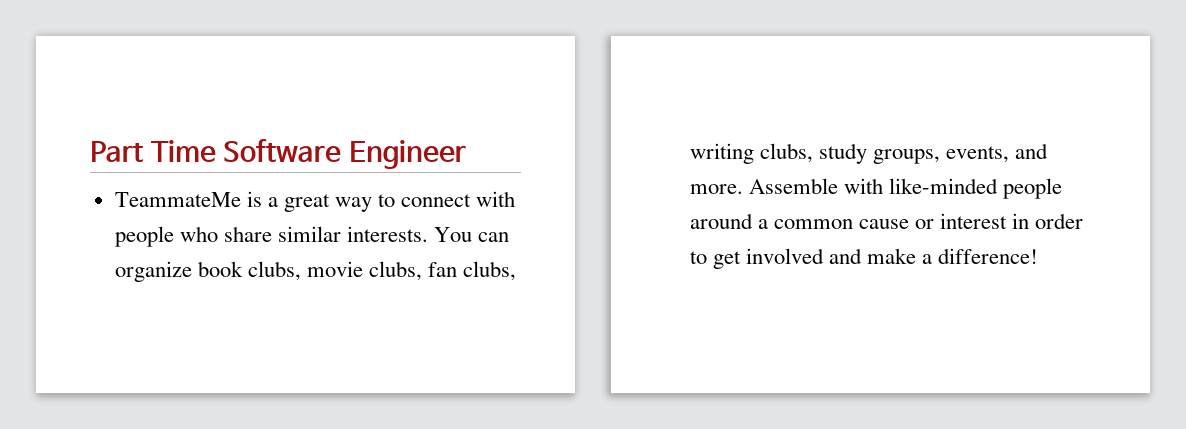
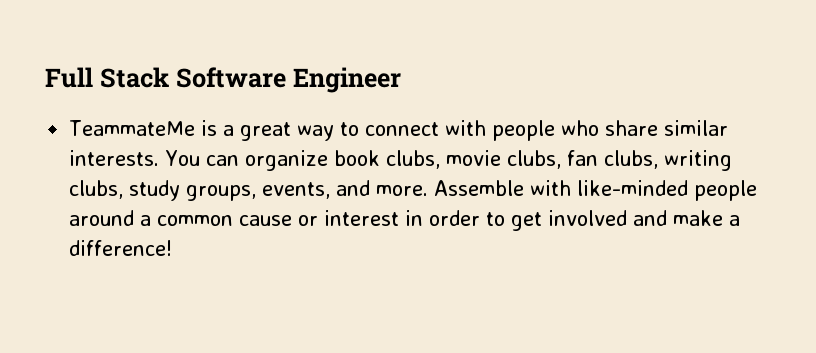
- Part Time Software Engineer
+ Full Stack Software Engineer

